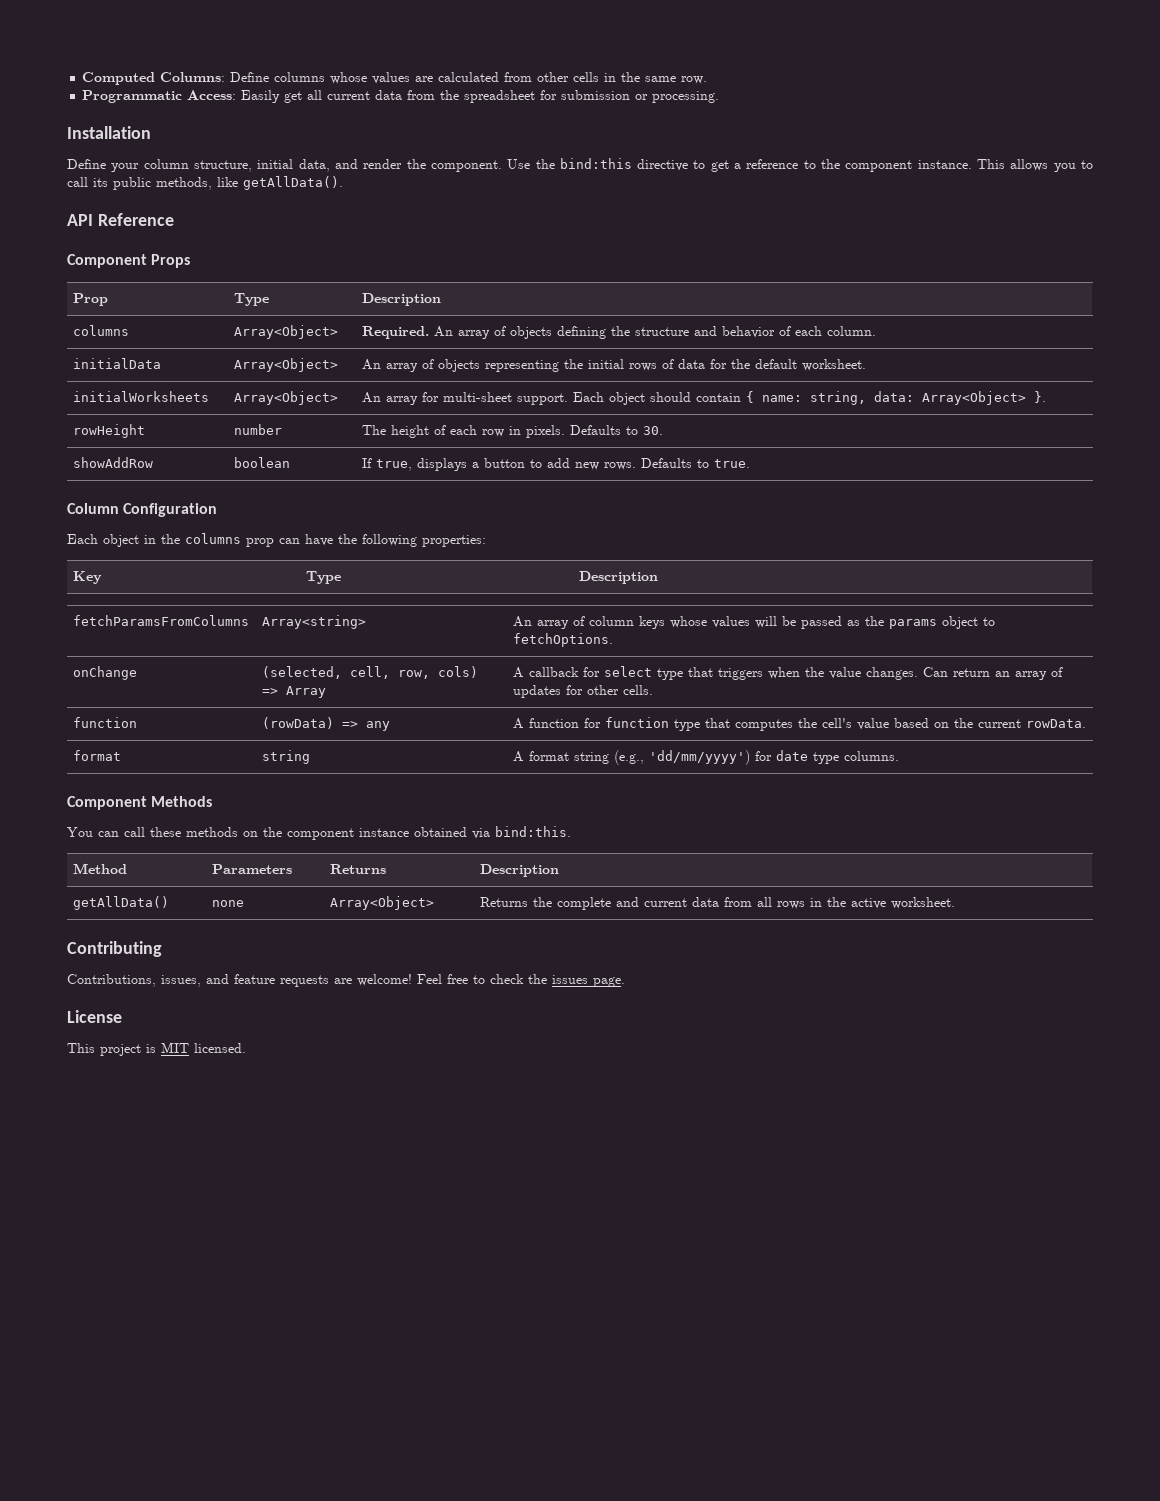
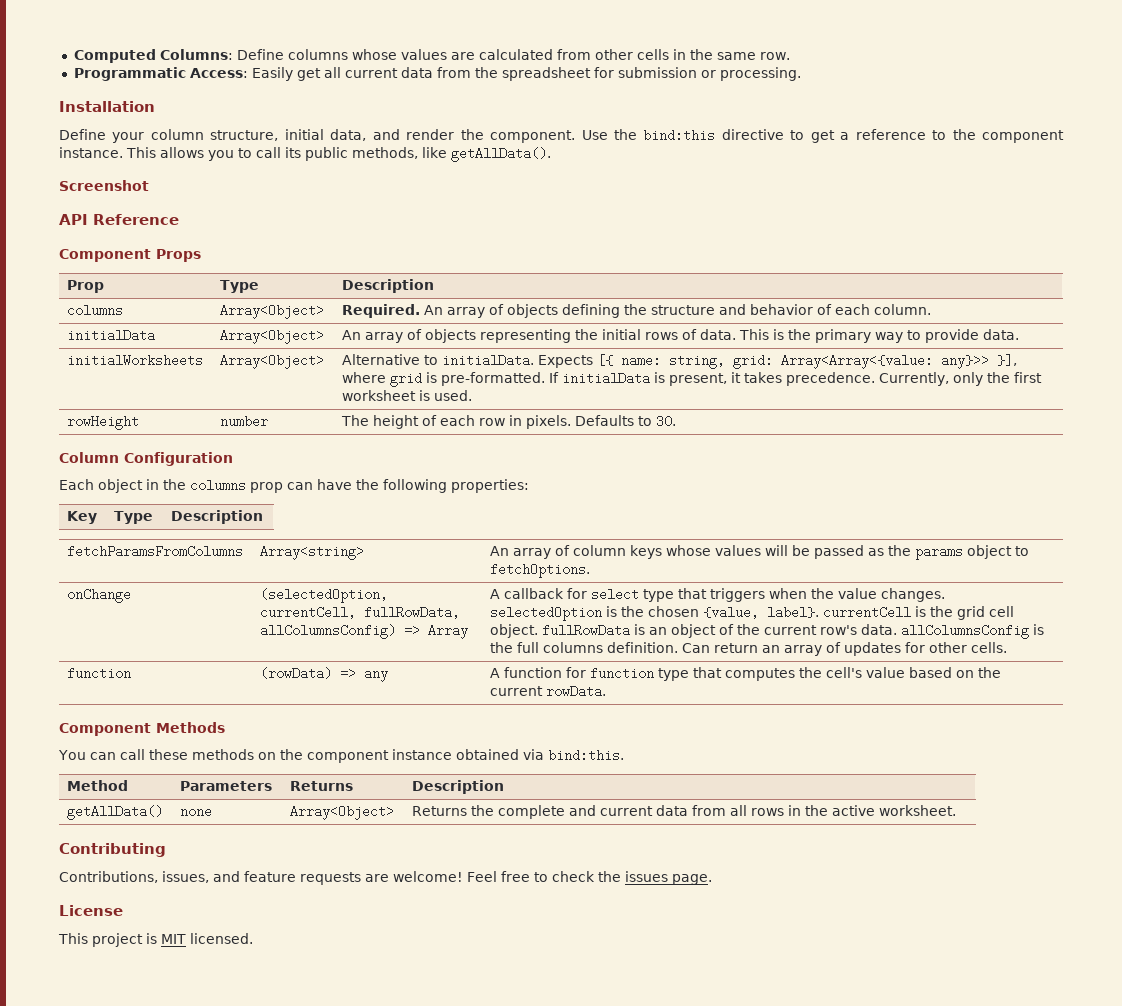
+ Screenshot
- initialData | Array<Object> | An array of objects representing the initial rows of data for the default worksheet.
- initialWorksheets | Array<Object> | An array for multi-sheet support. Each object should contain { name: string, data: Array<Object> }.
+ initialData | Array<Object> | An array of objects representing the initial rows of data. This is the primary way to provide data.
+ initialWorksheets | Array<Object> | Alternative to initialData. Expects [{ name: string, grid: Array<Array<{value: any}>> }], where grid is pre-formatted. If initialData is present, it takes precedence. Currently, only the first worksheet is used.
- showAddRow | boolean | If true, displays a button to add new rows. Defaults to true.
- (selected, cell, row, cols) => Array
+ (selectedOption, currentCell, fullRowData, allColumnsConfig) => Array
- A callback for select type that triggers when the value changes.
+ A callback for select type that triggers when the value changes. selectedOption is the chosen {value, label}. currentCell is the grid cell object. fullRowData is an object of the current row's data. allColumnsConfig is the full columns definition.
- format | string | A format string (e.g., 'dd/mm/yyyy') for date type columns.

